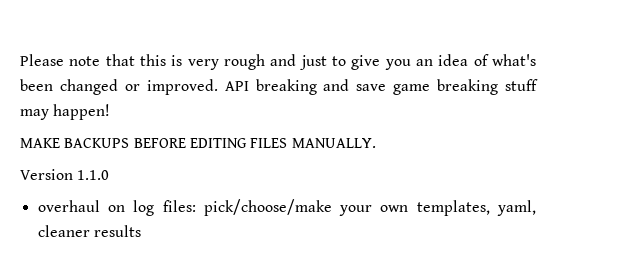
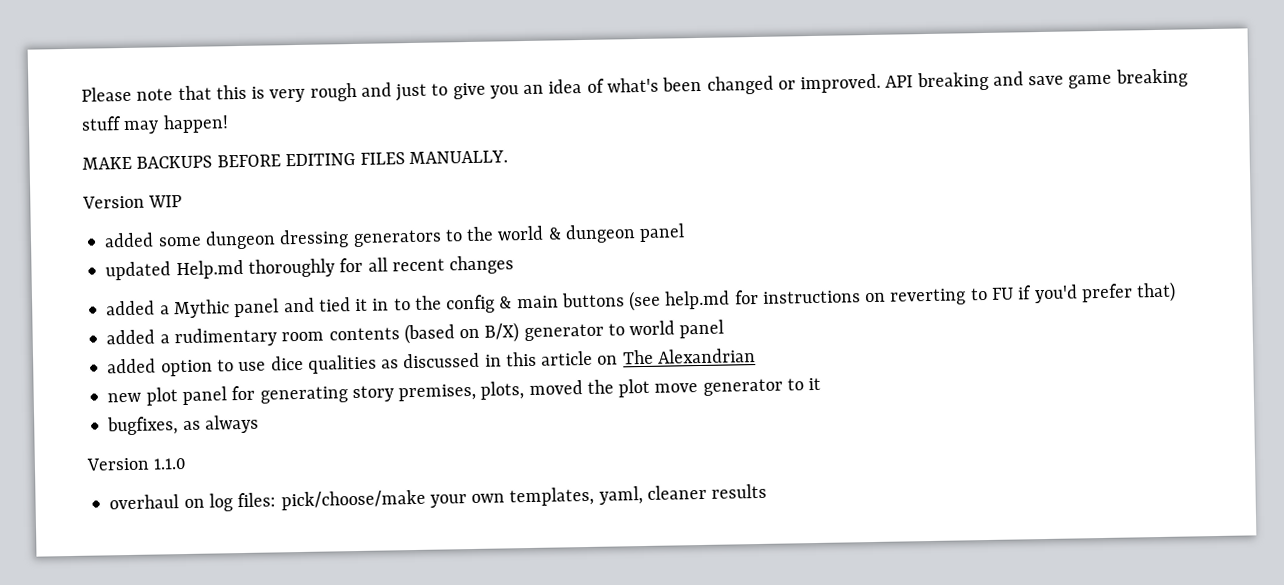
+ Version WIP
+ added some dungeon dressing generators to the world & dungeon panel
+ updated Help.md thoroughly for all recent changes
+ added a Mythic panel and tied it in to the config & main buttons (see help.md for instructions on reverting to FU if you'd prefer that)
+ added a rudimentary room contents (based on B/X) generator to world panel
+ added option to use dice qualities as discussed in this article on The Alexandrian
+ new plot panel for generating story premises, plots, moved the plot move generator to it
+ bugfixes, as always

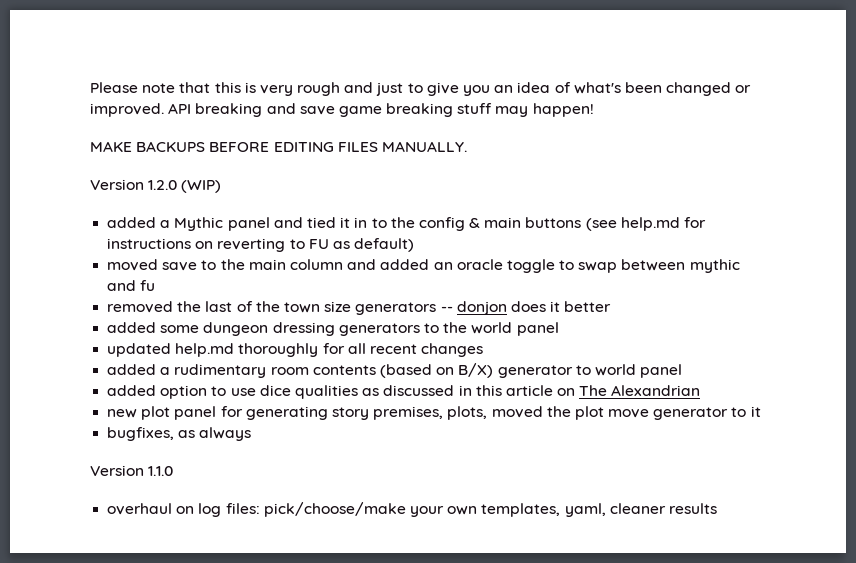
- Version WIP
- added some dungeon dressing generators to the world & dungeon panel
- updated Help.md thoroughly for all recent changes
+ Version 1.2.0 (WIP)
- added a Mythic panel and tied it in to the config & main buttons (see help.md for instructions on reverting to FU if you'd prefer that)
+ added a Mythic panel and tied it in to the config & main buttons (see help.md for instructions on reverting to FU as default)
+ moved save to the main column and added an oracle toggle to swap between mythic and fu
+ removed the last of the town size generators -- donjon does it better
+ added some dungeon dressing generators to the world panel
+ updated help.md thoroughly for all recent changes

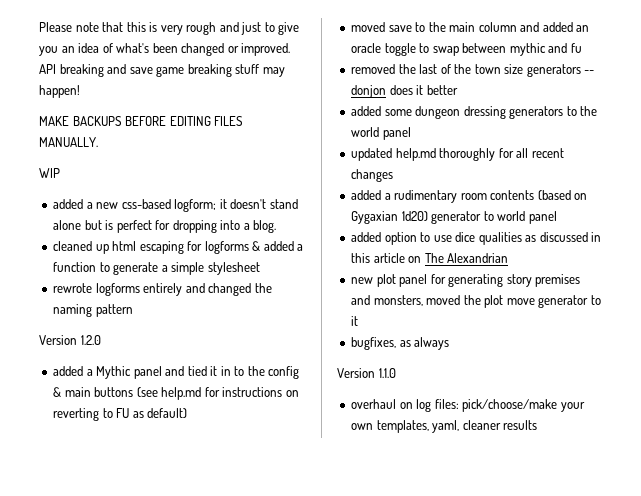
+ WIP
+ added a new css-based logform; it doesn't stand alone but is perfect for dropping into a blog.
+ cleaned up html escaping for logforms & added a function to generate a simple stylesheet
+ rewrote logforms entirely and changed the naming pattern
- Version 1.2.0 (WIP)
+ Version 1.2.0
- added a rudimentary room contents (based on B/X) generator to world panel
+ added a rudimentary room contents (based on Gygaxian 1d20) generator to world panel
- new plot panel for generating story premises, plots, moved the plot move generator to it
+ new plot panel for generating story premises and monsters, moved the plot move generator to it

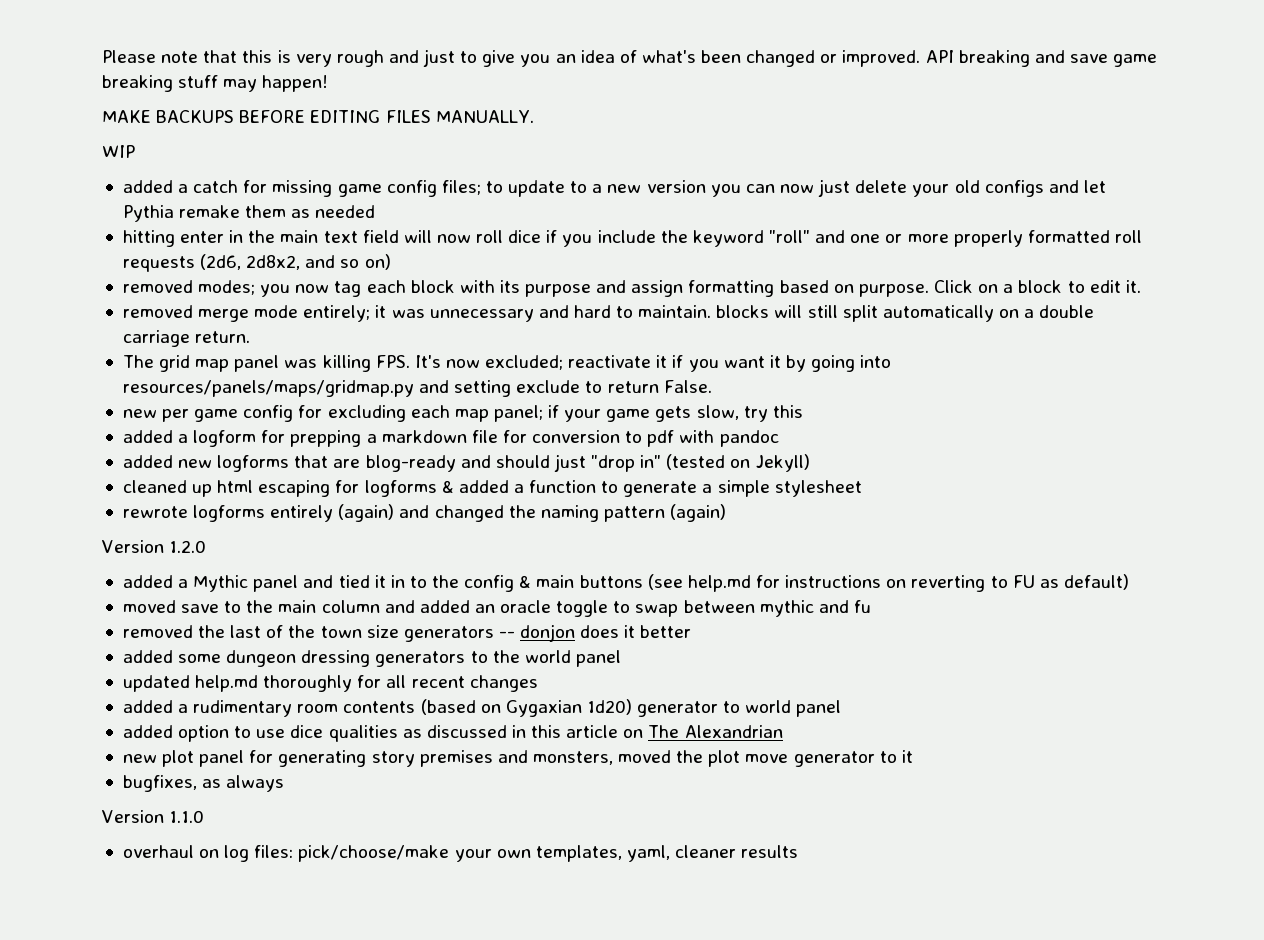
- added a new css-based logform; it doesn't stand alone but is perfect for dropping into a blog.
+ added a catch for missing game config files; to update to a new version you can now just delete your old configs and let Pythia remake them as needed
+ hitting enter in the main text field will now roll dice if you include the keyword "roll" and one or more properly formatted roll requests (2d6, 2d8x2, and so on)
+ removed modes; you now tag each block with its purpose and assign formatting based on purpose. Click on a block to edit it.
+ removed merge mode entirely; it was unnecessary and hard to maintain. blocks will still split automatically on a double carriage return.
+ The grid map panel was killing FPS. It's now excluded; reactivate it if you want it by going into resources/panels/maps/gridmap.py and setting exclude to return False.
+ new per game config for excluding each map panel; if your game gets slow, try this
+ added a logform for prepping a markdown file for conversion to pdf with pandoc
+ added new logforms that are blog-ready and should just "drop in" (tested on Jekyll)
- rewrote logforms entirely and changed the naming pattern
+ rewrote logforms entirely (again) and changed the naming pattern (again)

